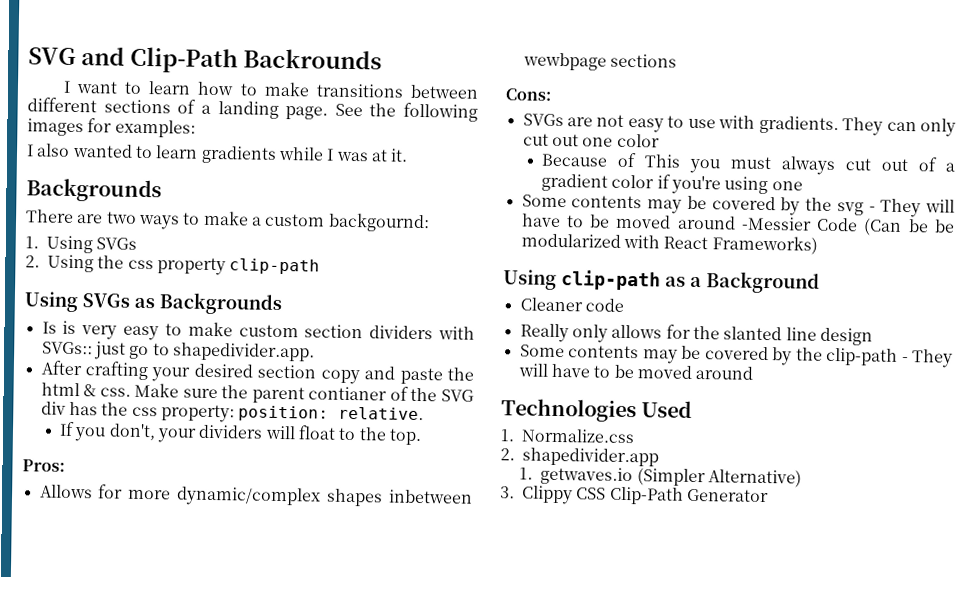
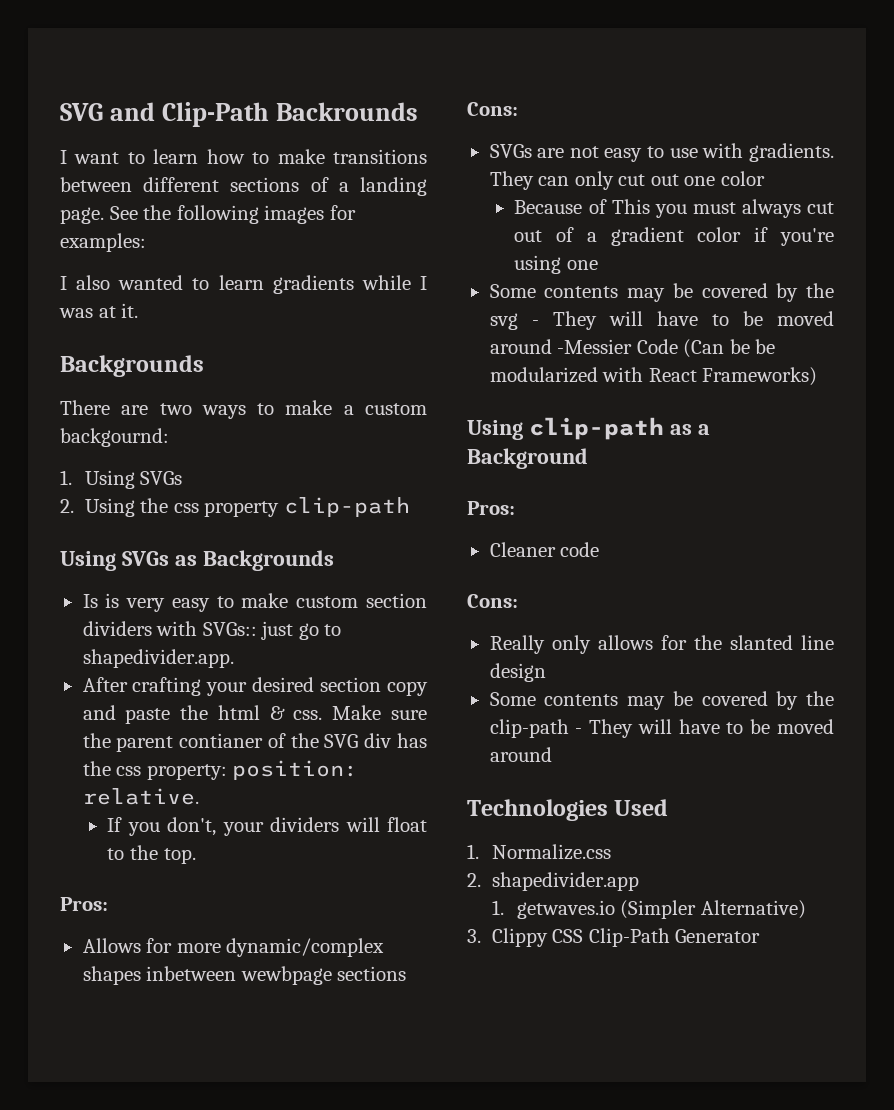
  Using clip-path as a Background
+ Pros:
  Cleaner code
+ Cons:

